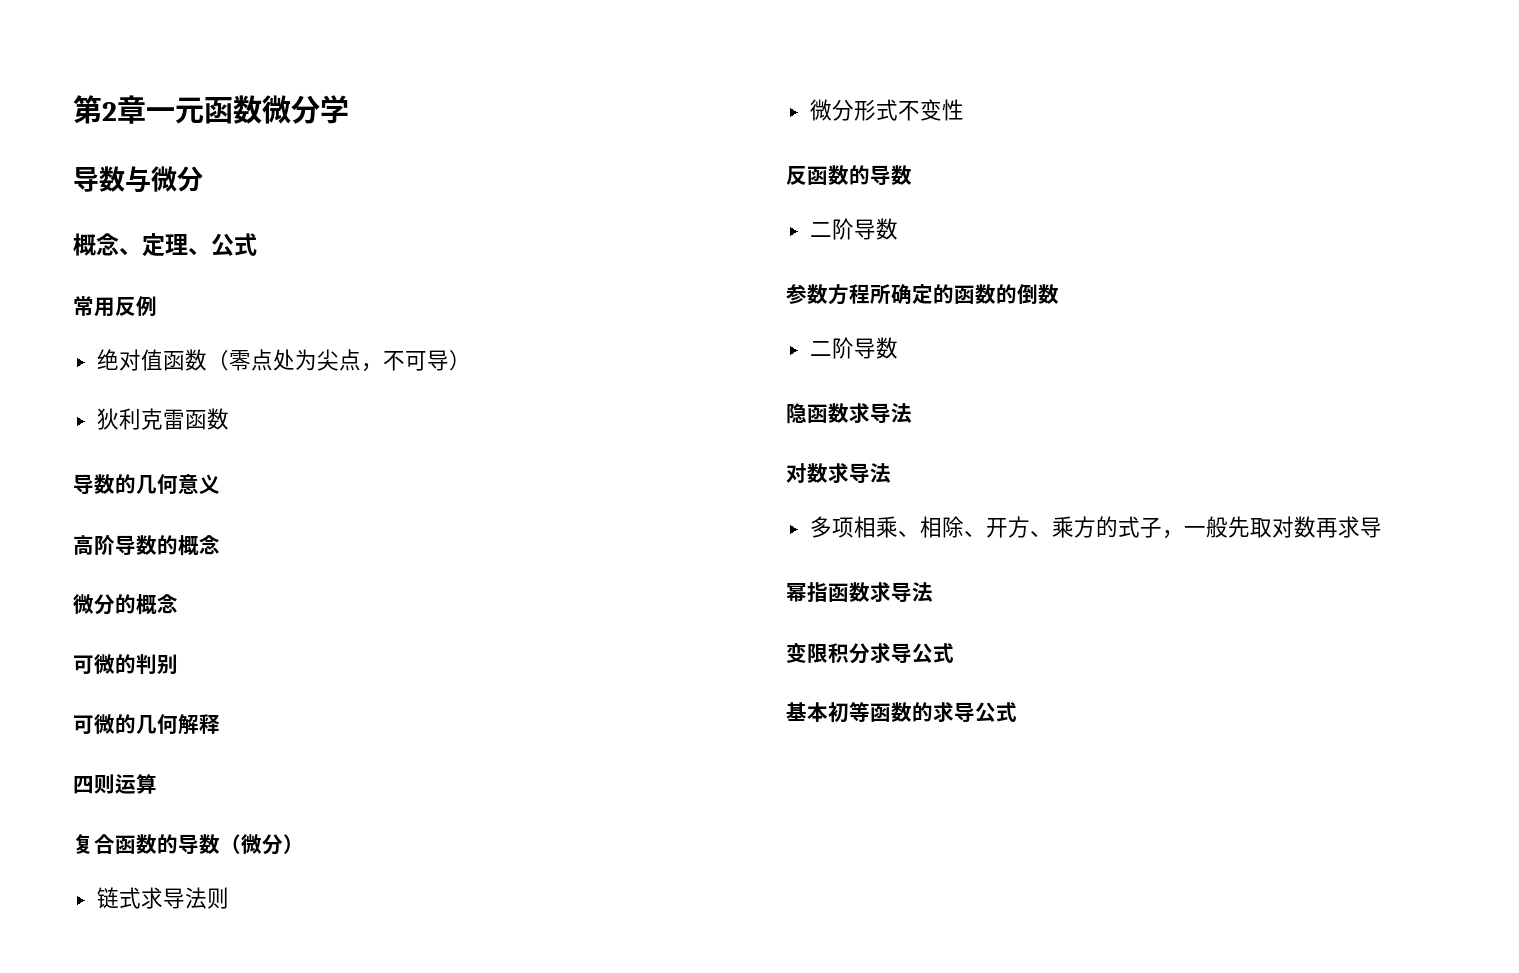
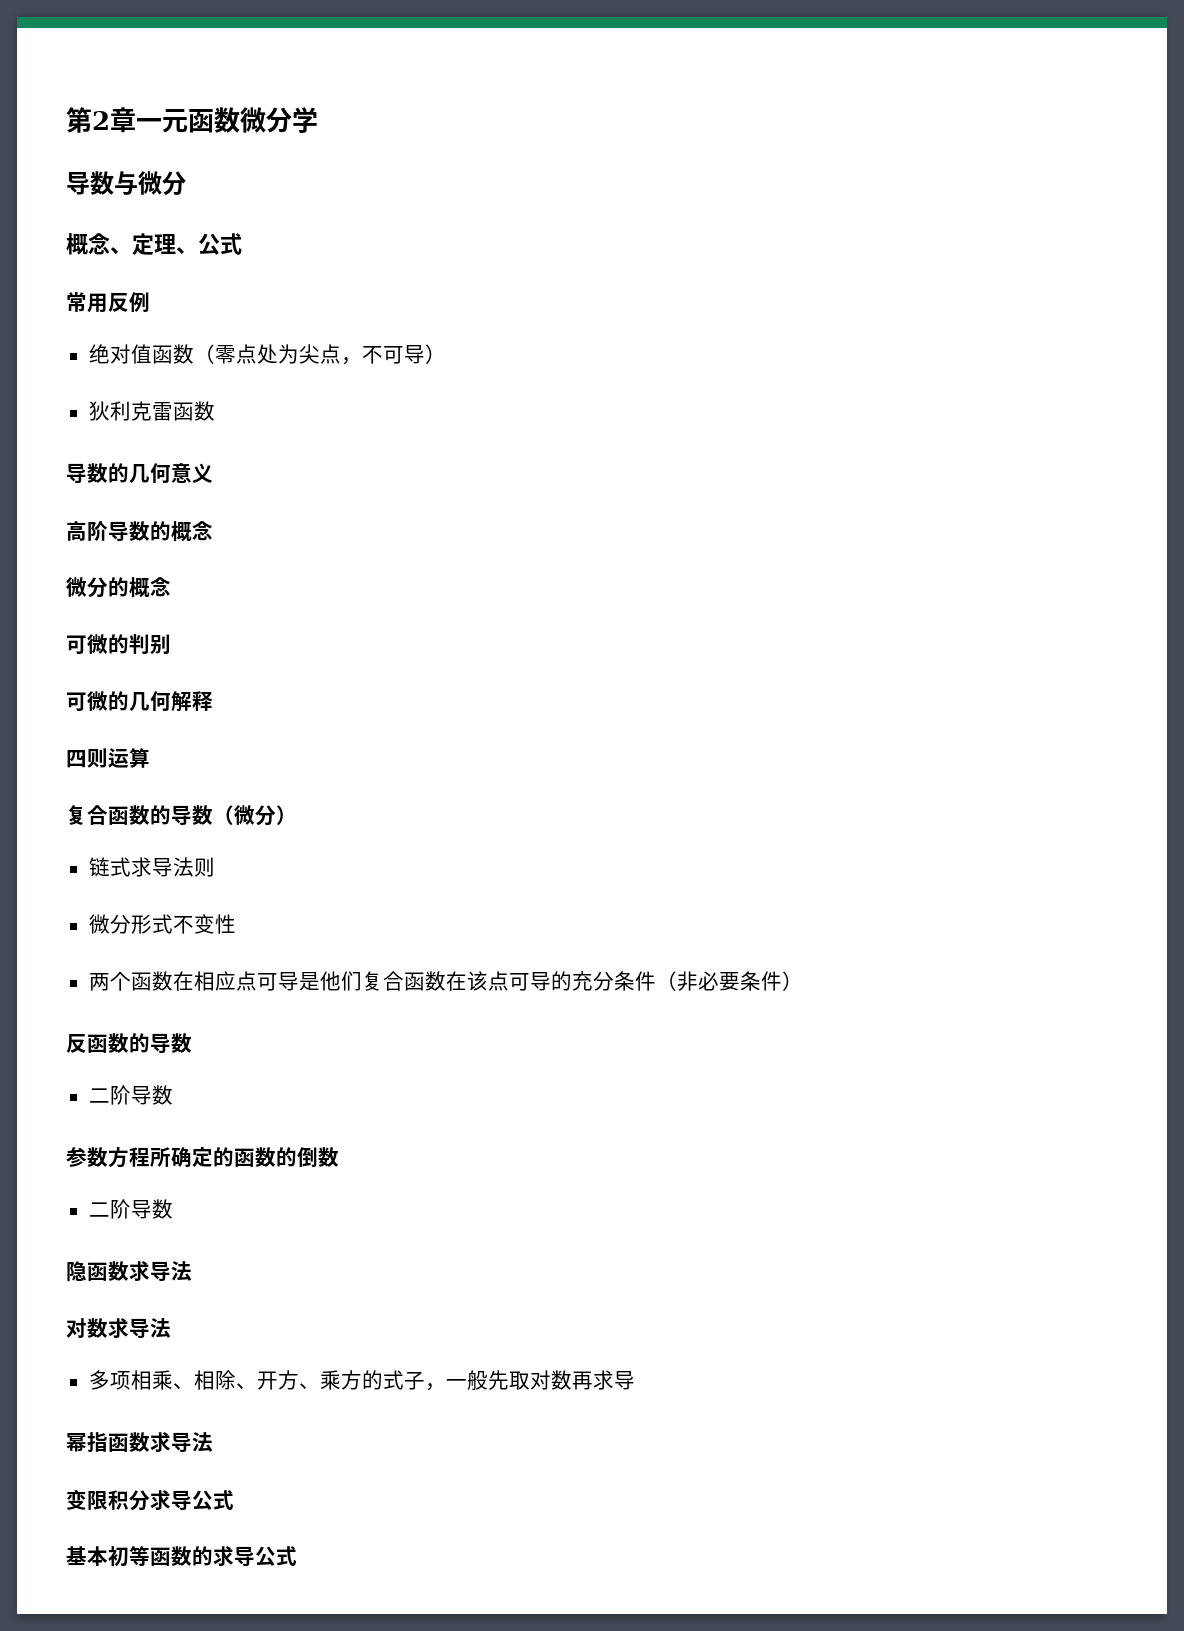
+ 两个函数在相应点可导是他们复合函数在该点可导的充分条件（非必要条件）

